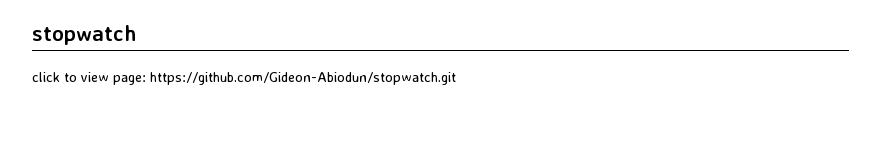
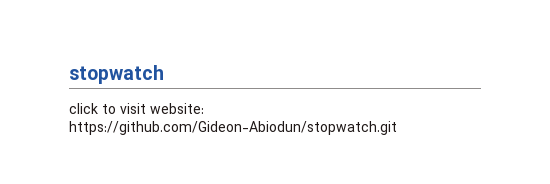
- click to view page: https://github.com/Gideon-Abiodun/stopwatch.git
+ click to visit website: https://github.com/Gideon-Abiodun/stopwatch.git

